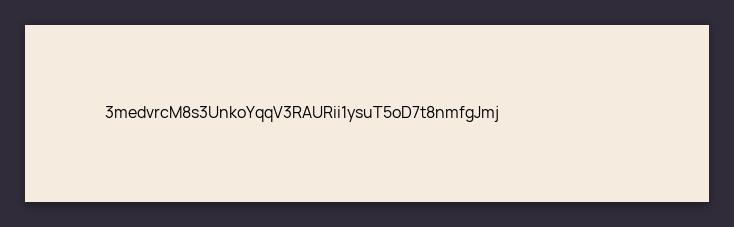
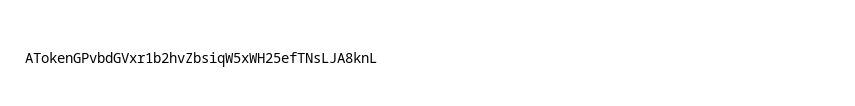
- 3medvrcM8s3UnkoYqqV3RAURii1ysuT5oD7t8nmfgJmj
+ ATokenGPvbdGVxr1b2hvZbsiqW5xWH25efTNsLJA8knL

